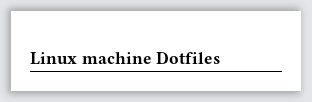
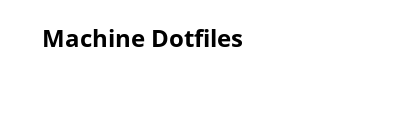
- Linux machine Dotfiles
+ Machine Dotfiles

